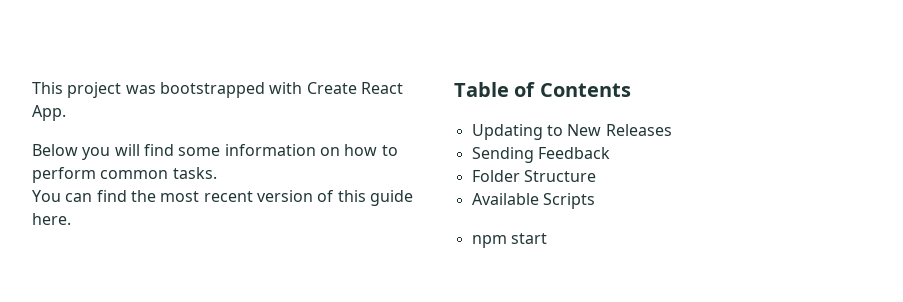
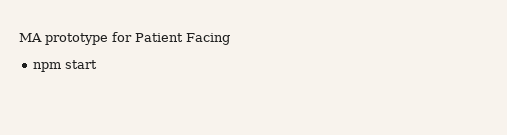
- This project was bootstrapped with Create React App.
- Below you will find some information on how to perform common tasks.
- You can find the most recent version of this guide here.
- Table of Contents
- Updating to New Releases
- Sending Feedback
- Folder Structure
- Available Scripts
+ MA prototype for Patient Facing

